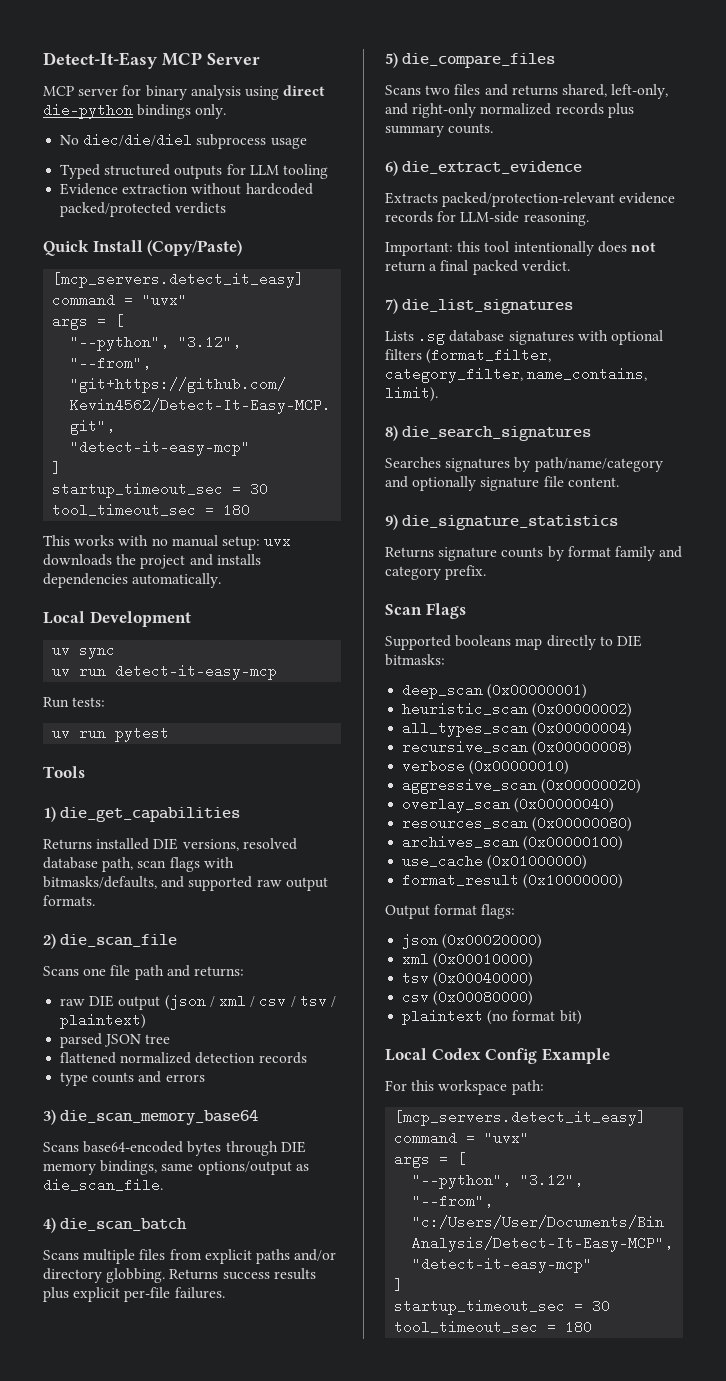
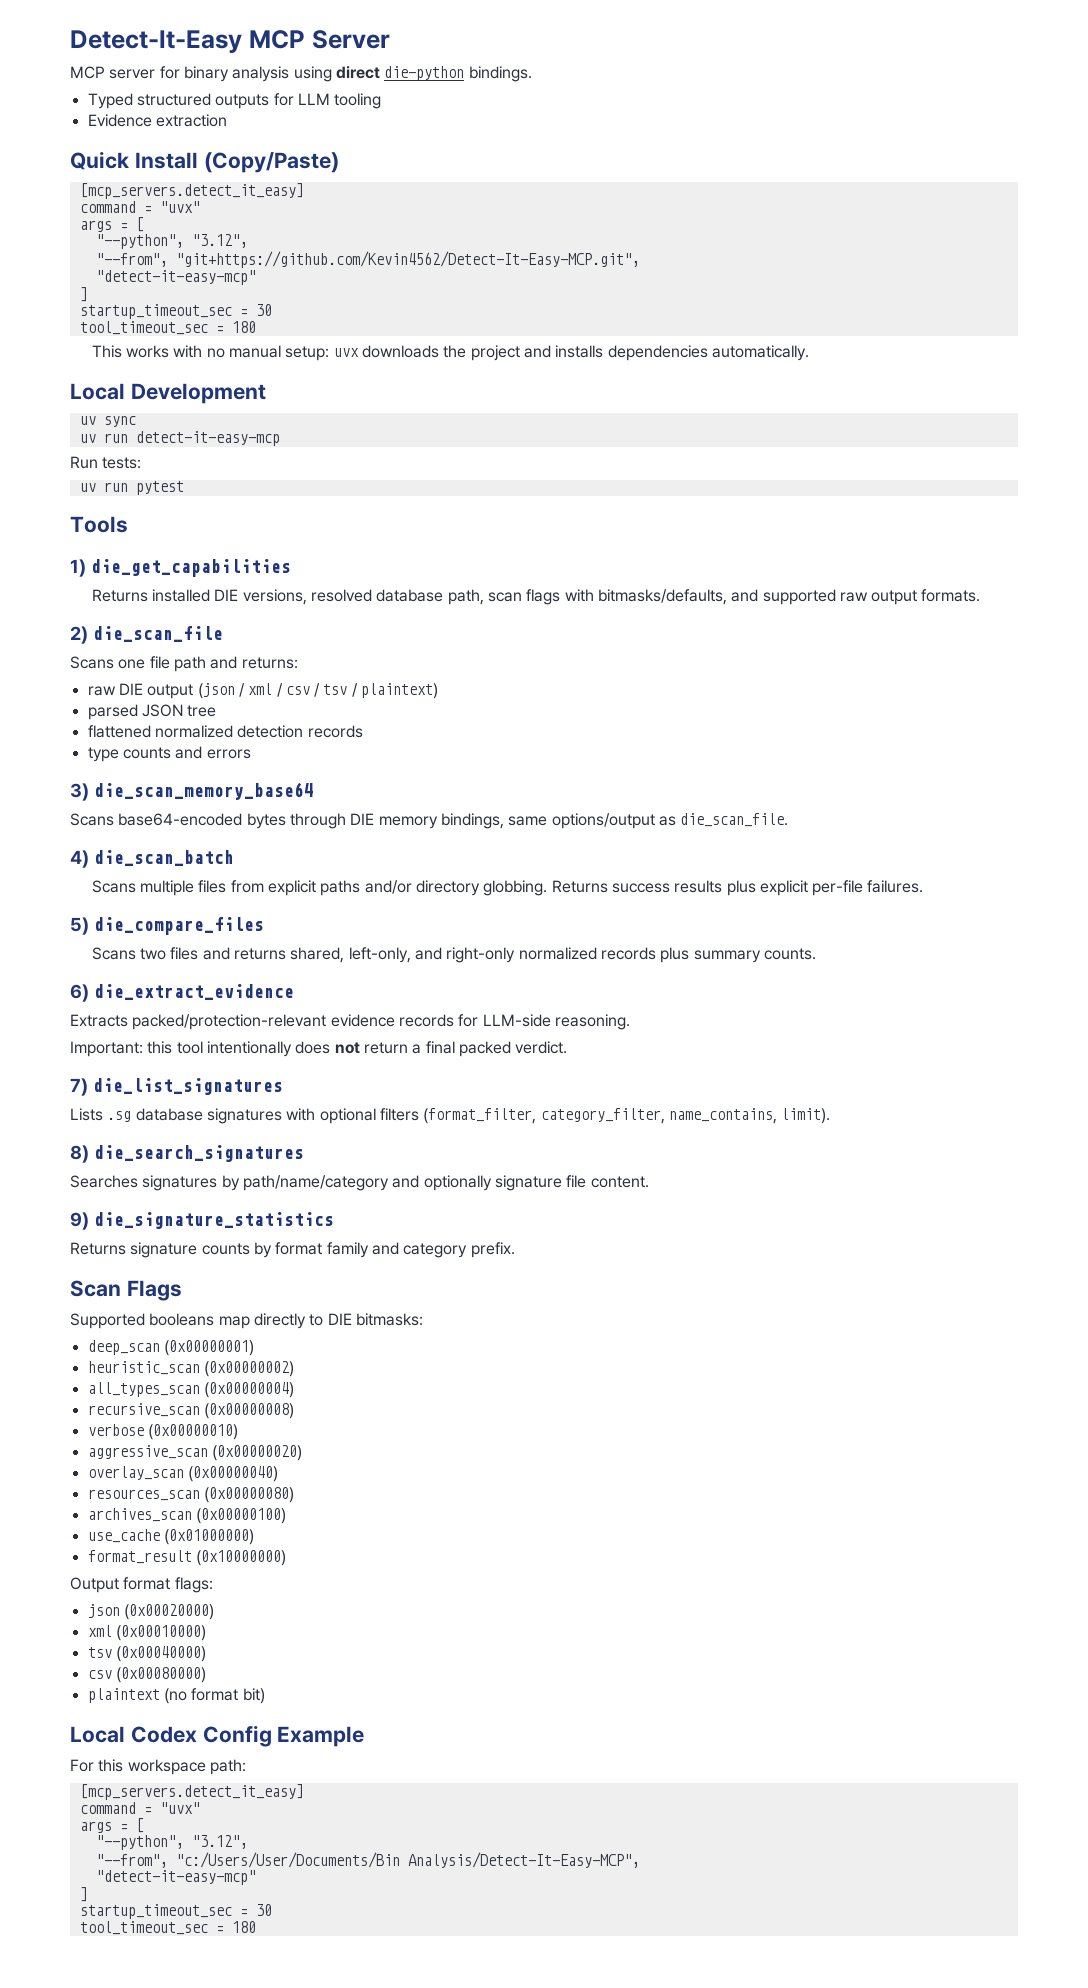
- MCP server for binary analysis using direct die-python bindings only.
- No diec/die/diel subprocess usage
+ MCP server for binary analysis using direct die-python bindings.
- Evidence extraction without hardcoded packed/protected verdicts
+ Evidence extraction

